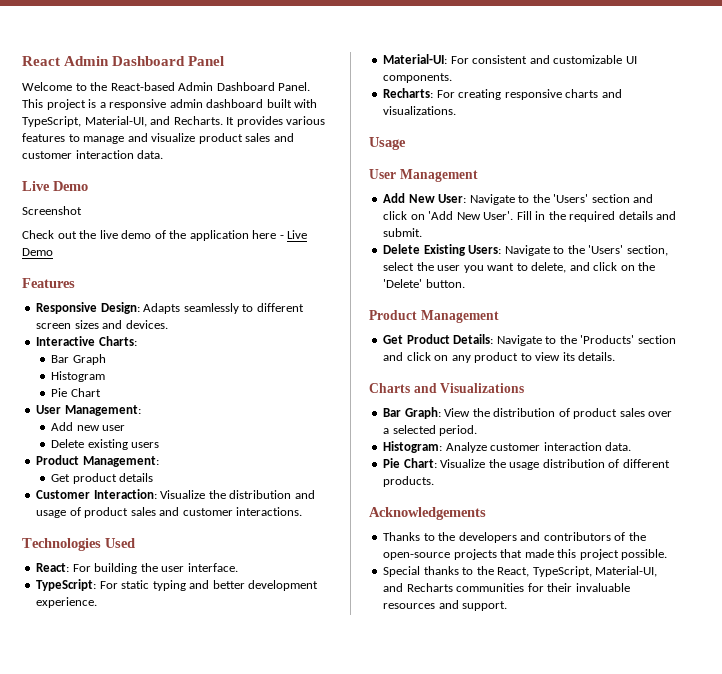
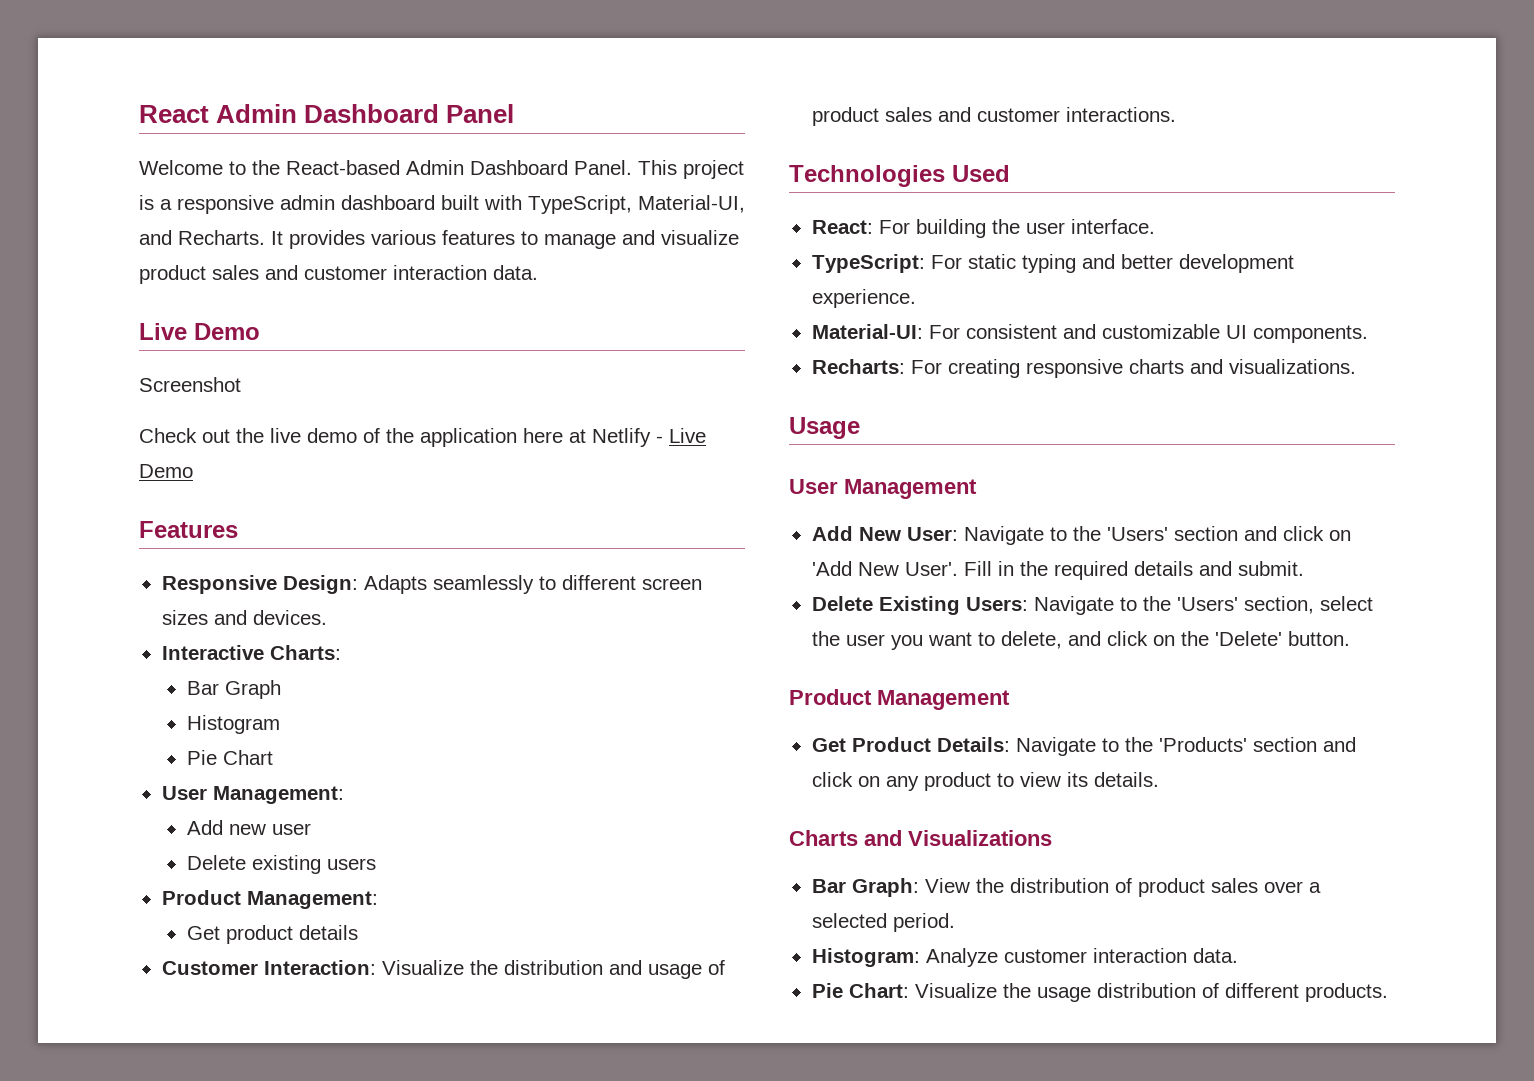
- Check out the live demo of the application here - Live Demo
+ Check out the live demo of the application here at Netlify - Live Demo
- Acknowledgements
- Thanks to the developers and contributors of the open-source projects that made this project possible.
- Special thanks to the React, TypeScript, Material-UI, and Recharts communities for their invaluable resources and support.

